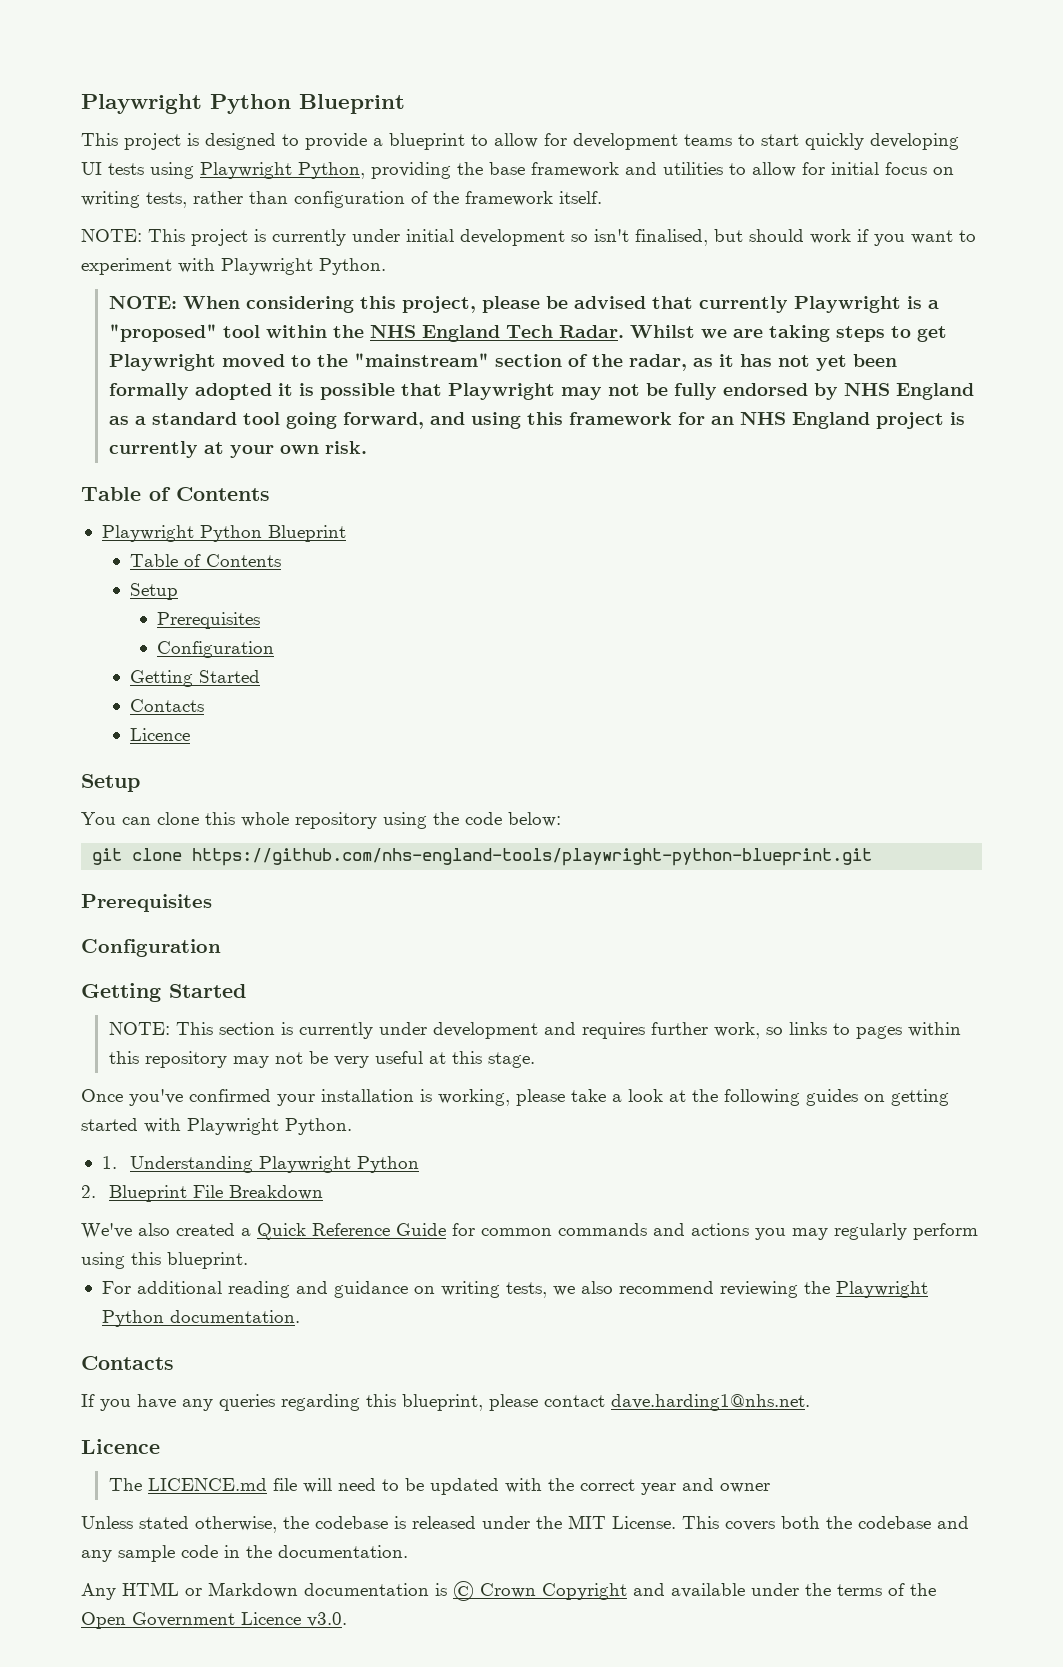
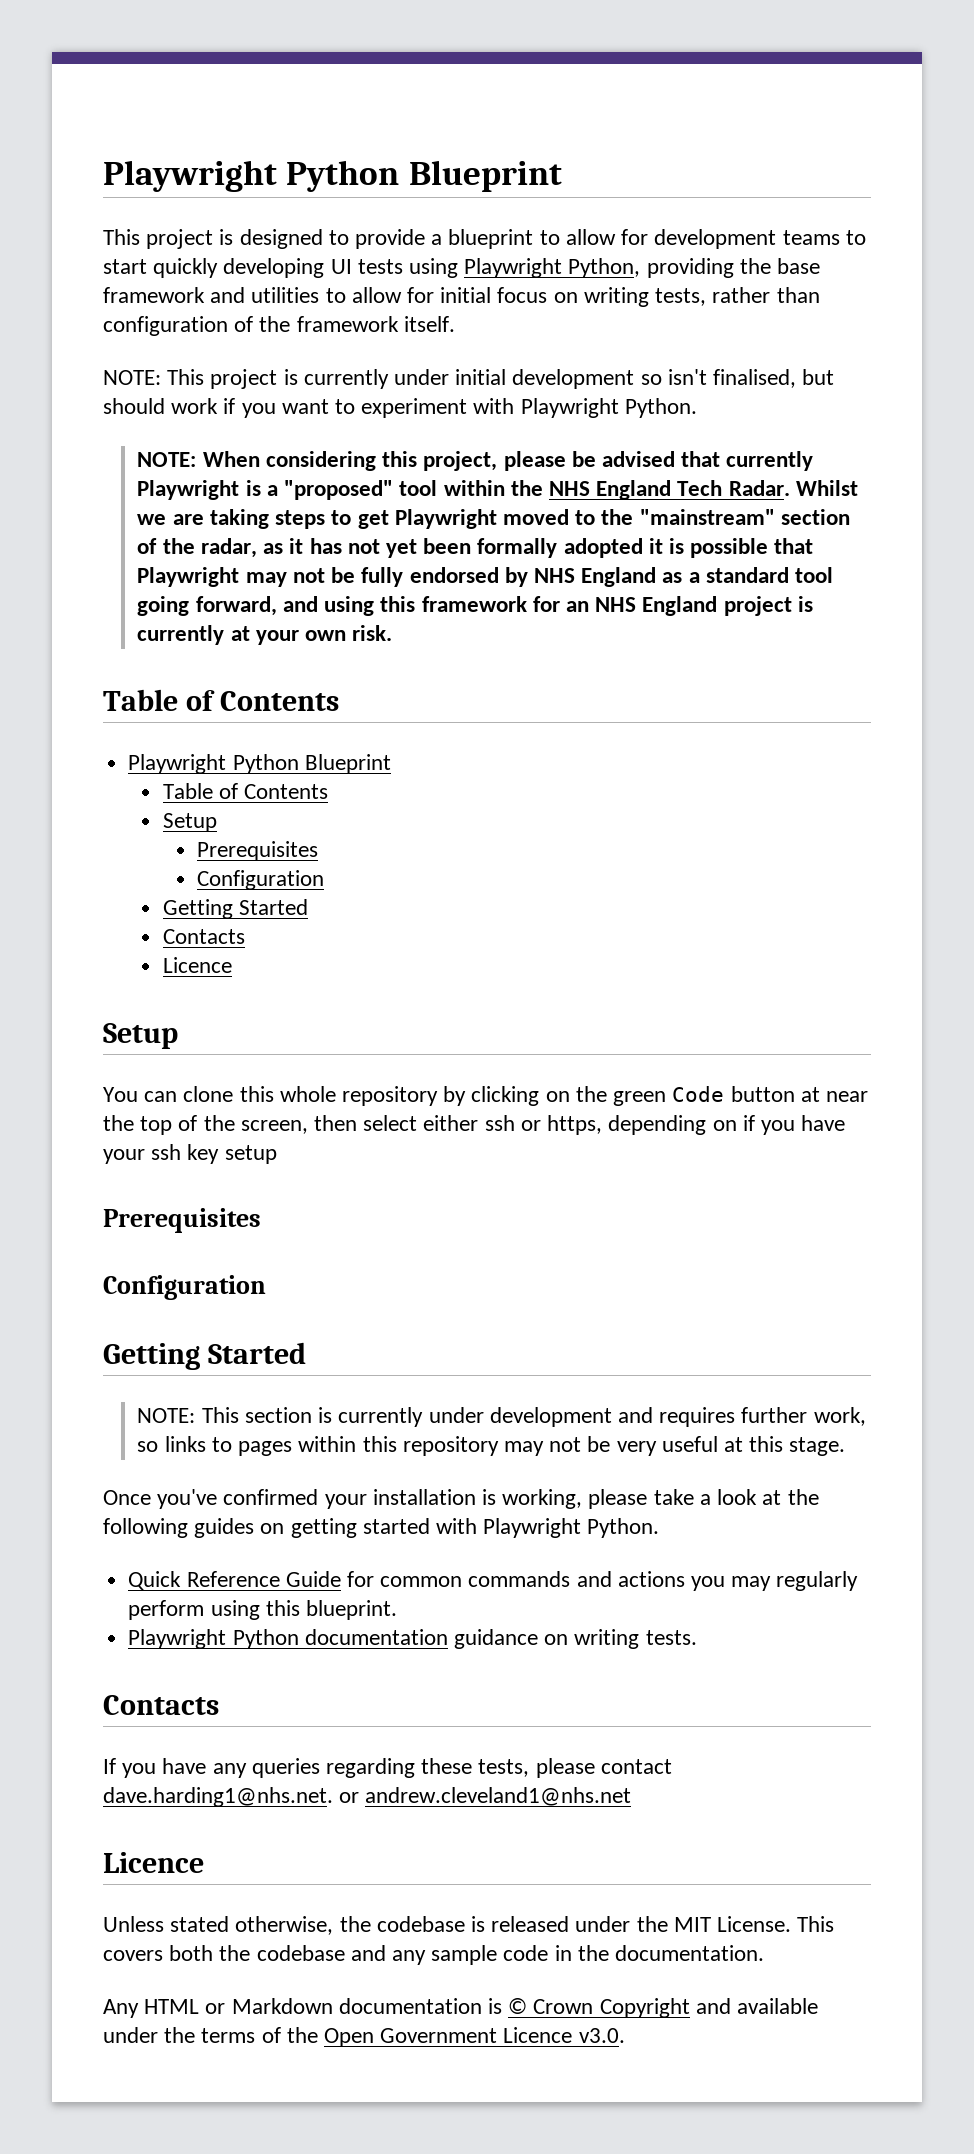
- You can clone this whole repository using the code below:
- git clone https://github.com/nhs-england-tools/playwright-python-blueprint.git
+ You can clone this whole repository by clicking on the green Code button at near the top of the screen, then select either ssh or https, depending on if you have your ssh key setup
- 1. Understanding Playwright Python
- 2. Blueprint File Breakdown
- We've also created a Quick Reference Guide for common commands and actions you may regularly perform using this blueprint.
+ Quick Reference Guide for common commands and actions you may regularly perform using this blueprint.
- For additional reading and guidance on writing tests, we also recommend reviewing the Playwright Python documentation.
+ Playwright Python documentation guidance on writing tests.
- If you have any queries regarding this blueprint, please contact dave.harding1@nhs.net.
+ If you have any queries regarding these tests, please contact dave.harding1@nhs.net. or andrew.cleveland1@nhs.net
  Licence
- The LICENCE.md file will need to be updated with the correct year and owner

